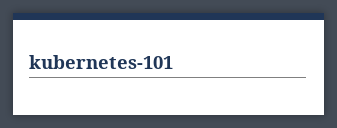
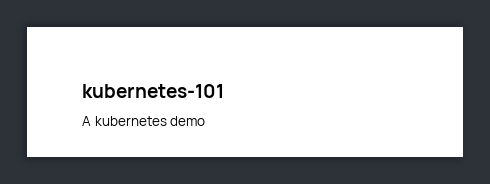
+ A kubernetes demo

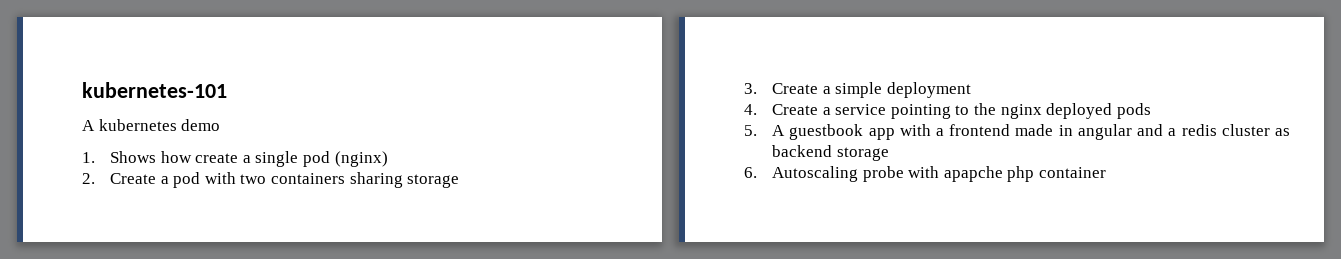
+ 1. Shows how create a single pod (nginx)
+ 2. Create a pod with two containers sharing storage
+ 3. Create a simple deployment
+ 4. Create a service pointing to the nginx deployed pods
+ 5. A guestbook app with a frontend made in angular and a redis cluster as backend storage
+ 6. Autoscaling probe with apapche php container

